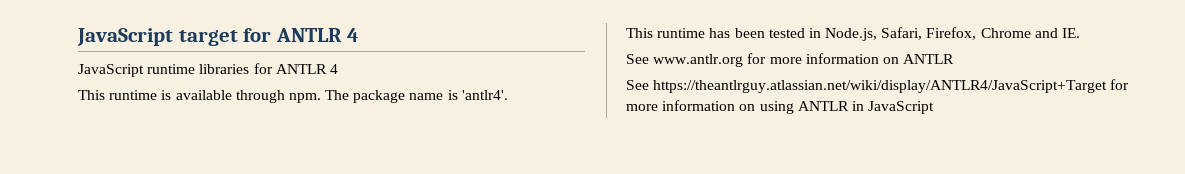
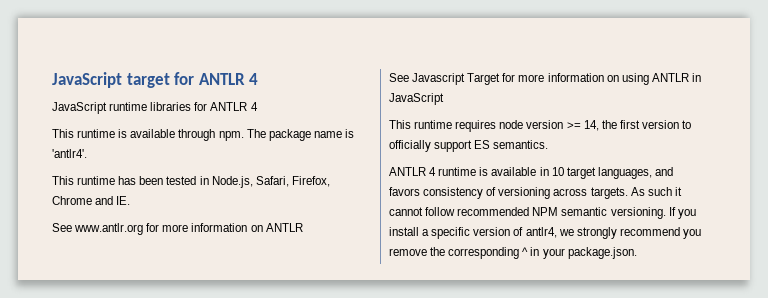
- See https://theantlrguy.atlassian.net/wiki/display/ANTLR4/JavaScript+Target for more information on using ANTLR in JavaScript
+ See Javascript Target for more information on using ANTLR in JavaScript
+ This runtime requires node version >= 14, the first version to officially support ES semantics.
+ ANTLR 4 runtime is available in 10 target languages, and favors consistency of versioning across targets. As such it cannot follow recommended NPM semantic versioning. If you install a specific version of antlr4, we strongly recommend you remove the corresponding ^ in your package.json.

